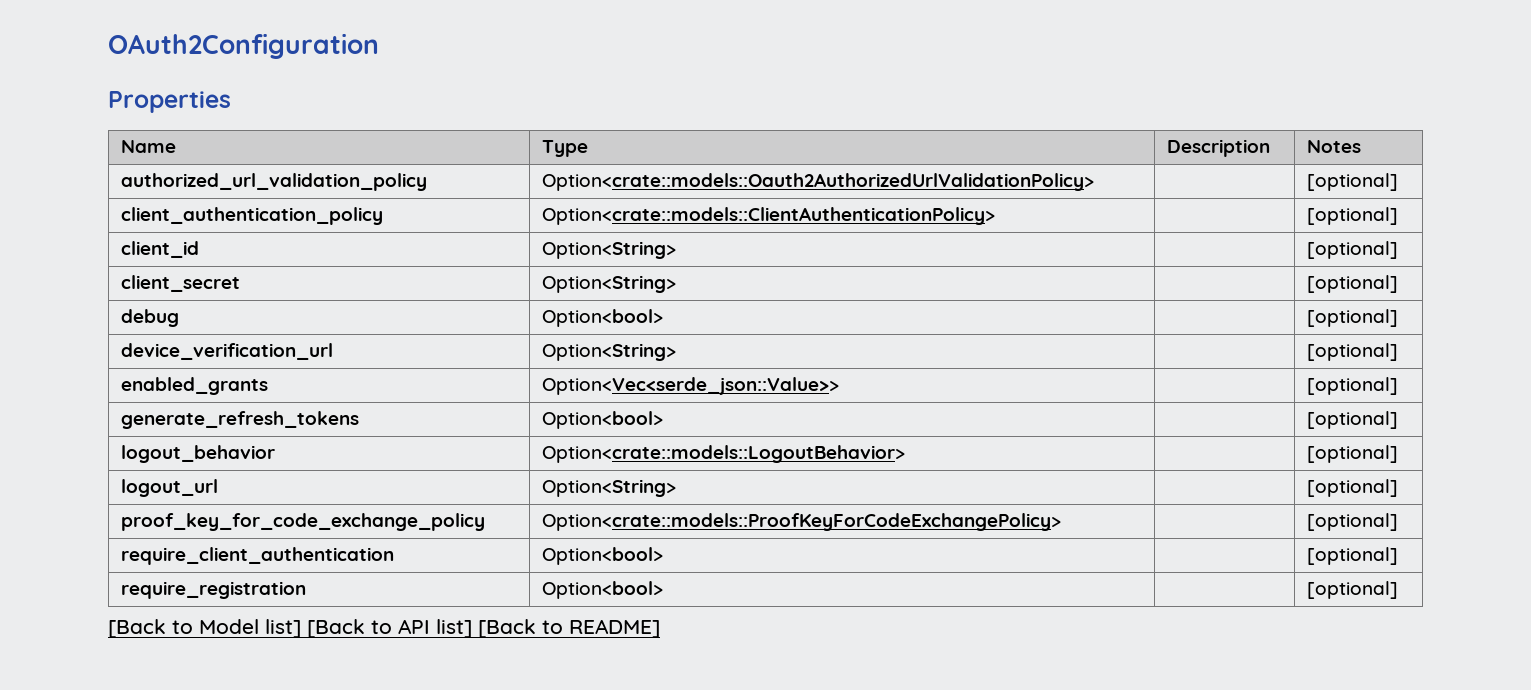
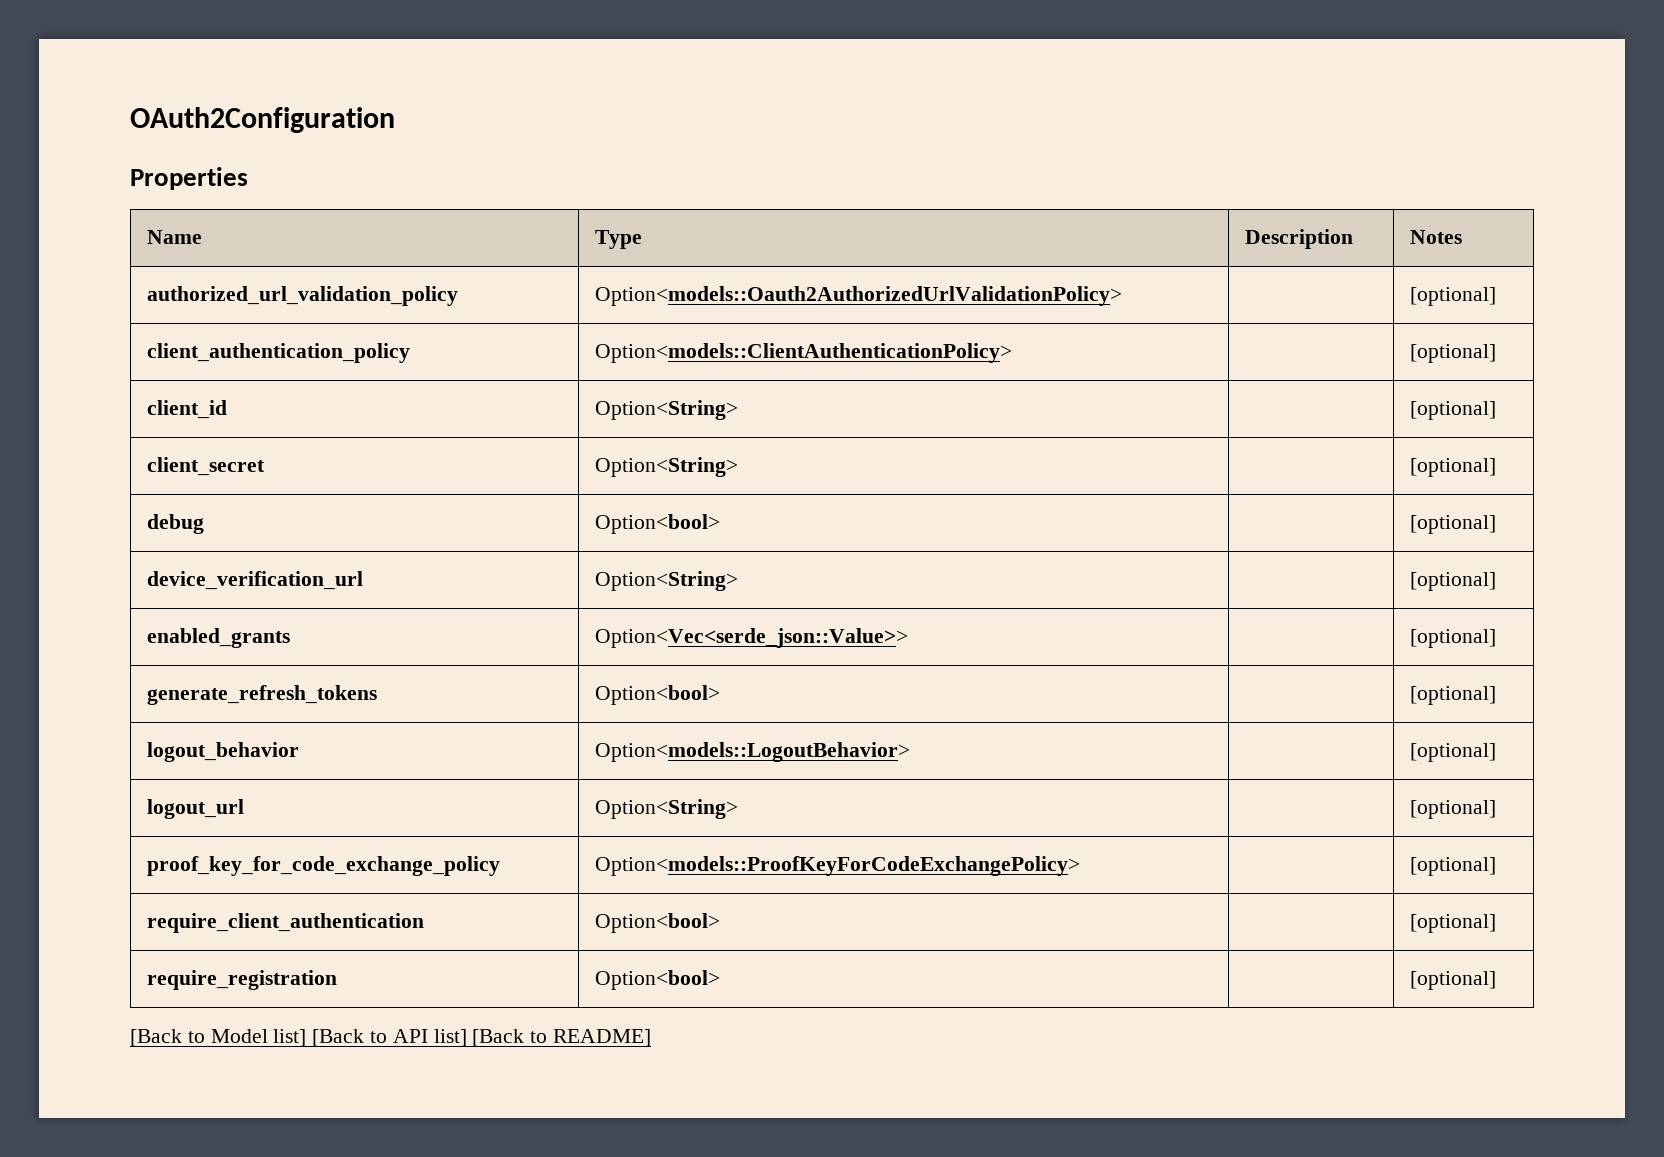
- authorized_url_validation_policy | Option<crate::models::Oauth2AuthorizedUrlValidationPolicy> | | [optional]
+ authorized_url_validation_policy | Option<models::Oauth2AuthorizedUrlValidationPolicy> | | [optional]
- client_authentication_policy | Option<crate::models::ClientAuthenticationPolicy> | | [optional]
+ client_authentication_policy | Option<models::ClientAuthenticationPolicy> | | [optional]
- logout_behavior | Option<crate::models::LogoutBehavior> | | [optional]
+ logout_behavior | Option<models::LogoutBehavior> | | [optional]
- proof_key_for_code_exchange_policy | Option<crate::models::ProofKeyForCodeExchangePolicy> | | [optional]
+ proof_key_for_code_exchange_policy | Option<models::ProofKeyForCodeExchangePolicy> | | [optional]

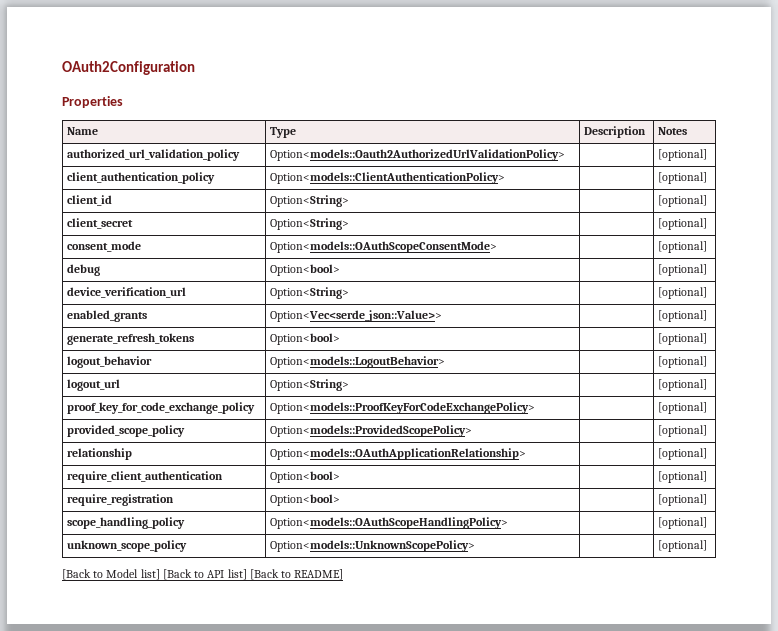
+ consent_mode | Option<models::OAuthScopeConsentMode> | | [optional]
+ provided_scope_policy | Option<models::ProvidedScopePolicy> | | [optional]
+ relationship | Option<models::OAuthApplicationRelationship> | | [optional]
+ scope_handling_policy | Option<models::OAuthScopeHandlingPolicy> | | [optional]
+ unknown_scope_policy | Option<models::UnknownScopePolicy> | | [optional]

